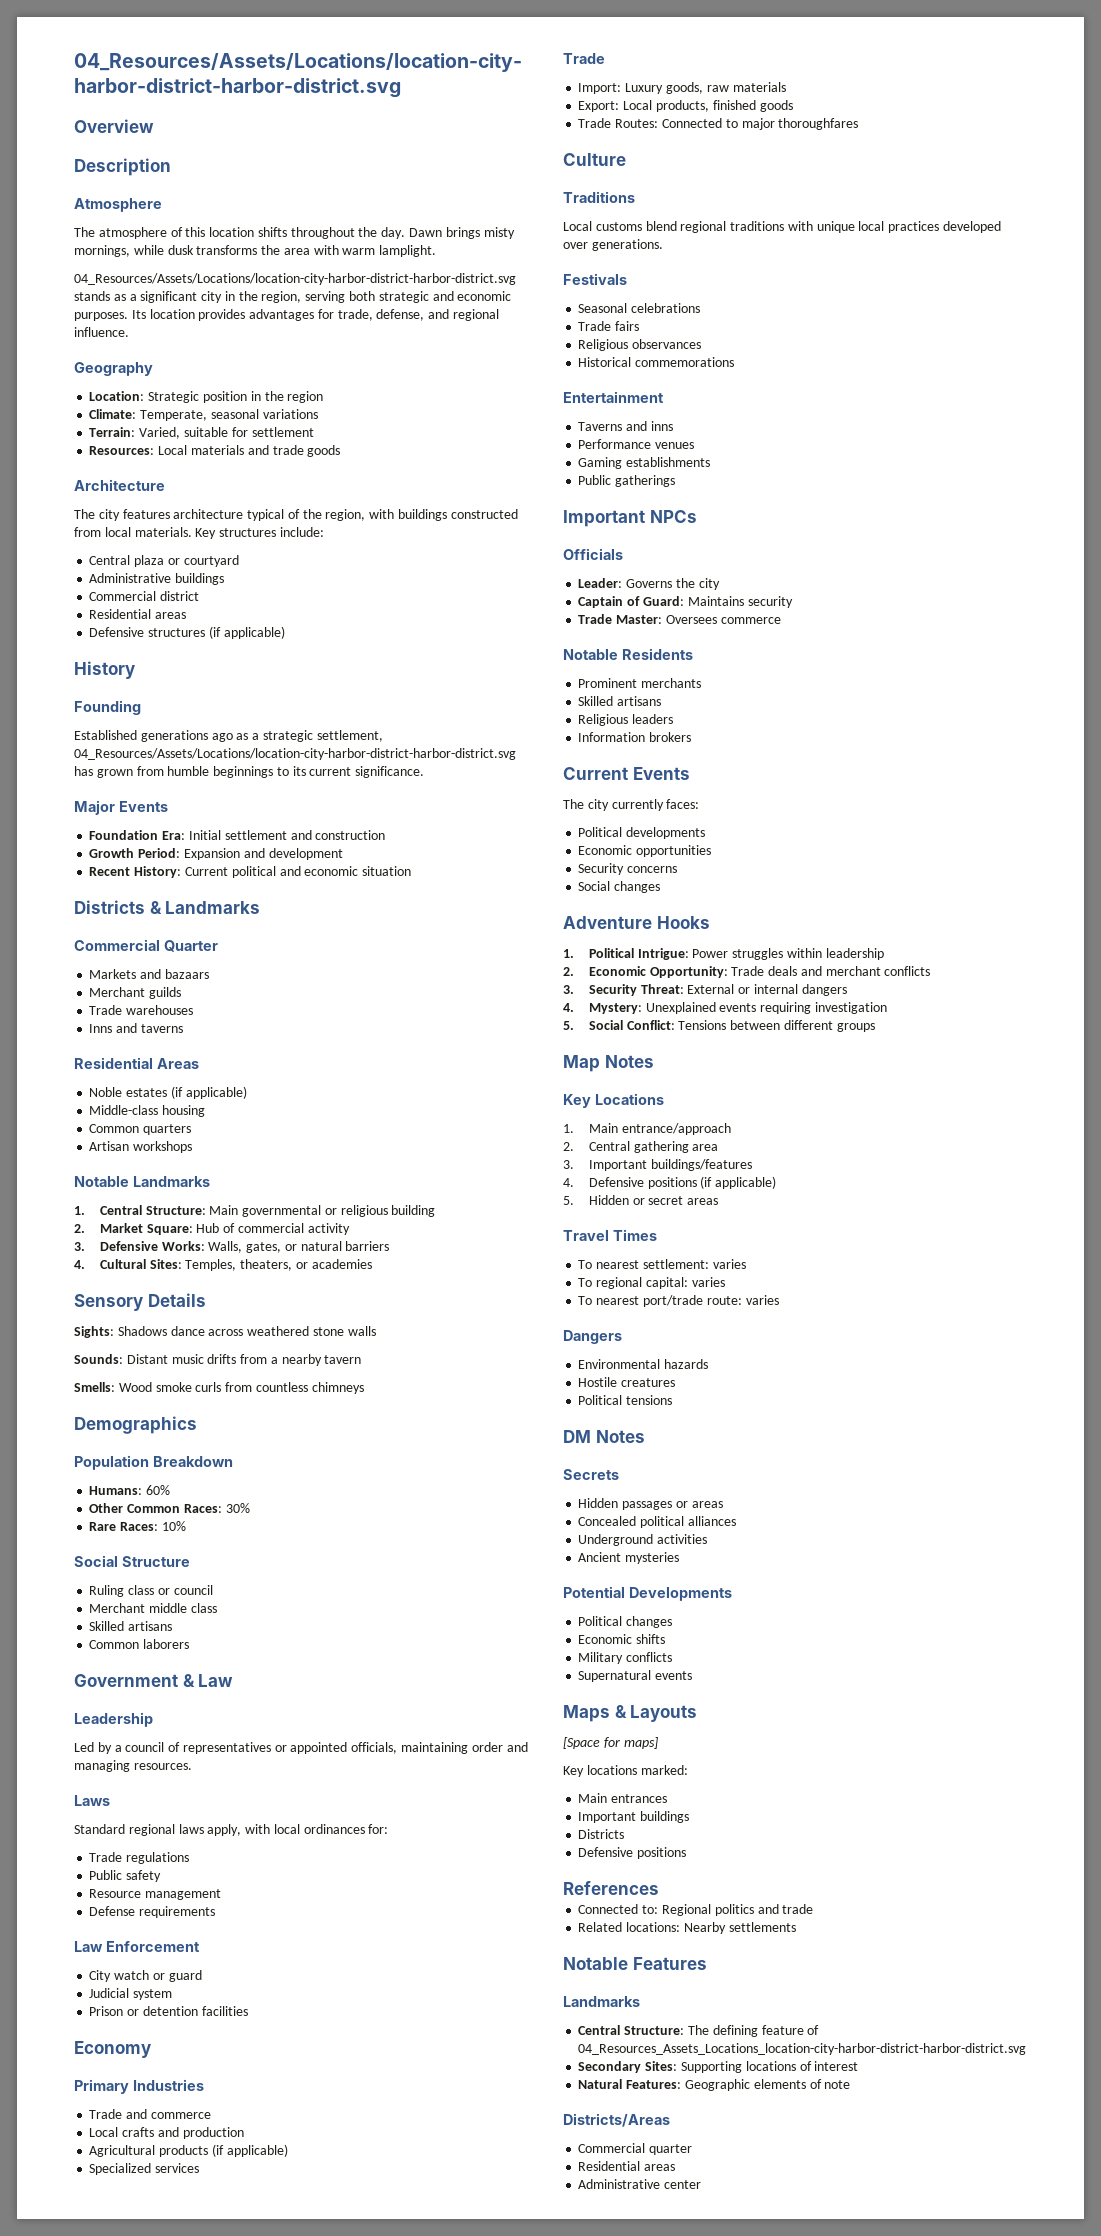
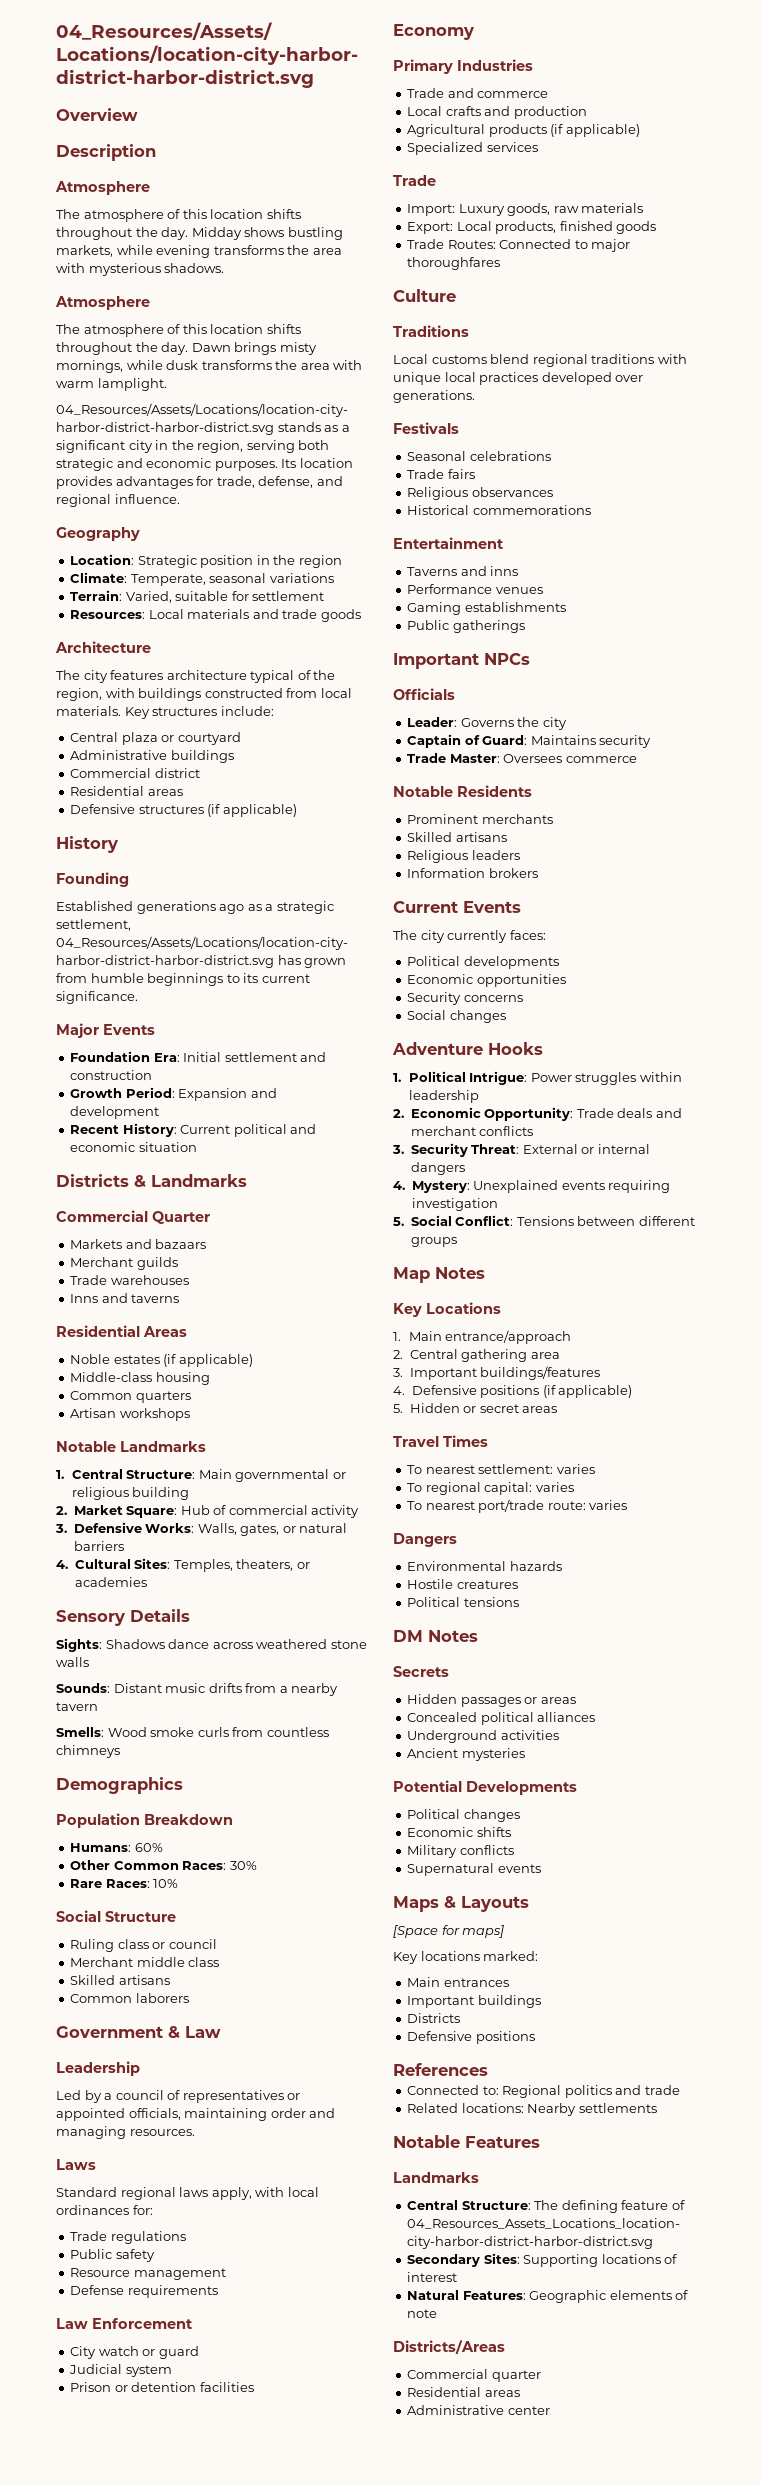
+ The atmosphere of this location shifts throughout the day. Midday shows bustling markets, while evening transforms the area with mysterious shadows.
+ Atmosphere

